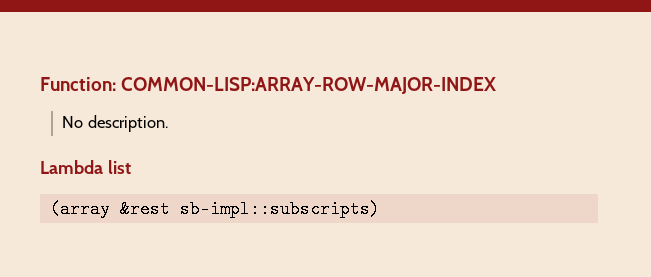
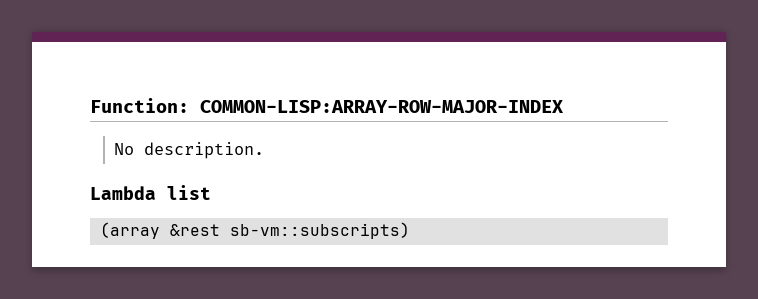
- (array &rest sb-impl::subscripts)
+ (array &rest sb-vm::subscripts)

